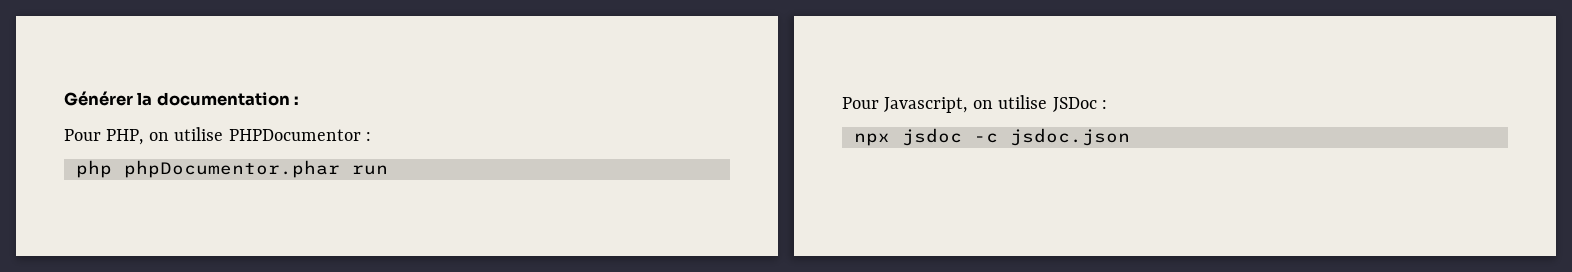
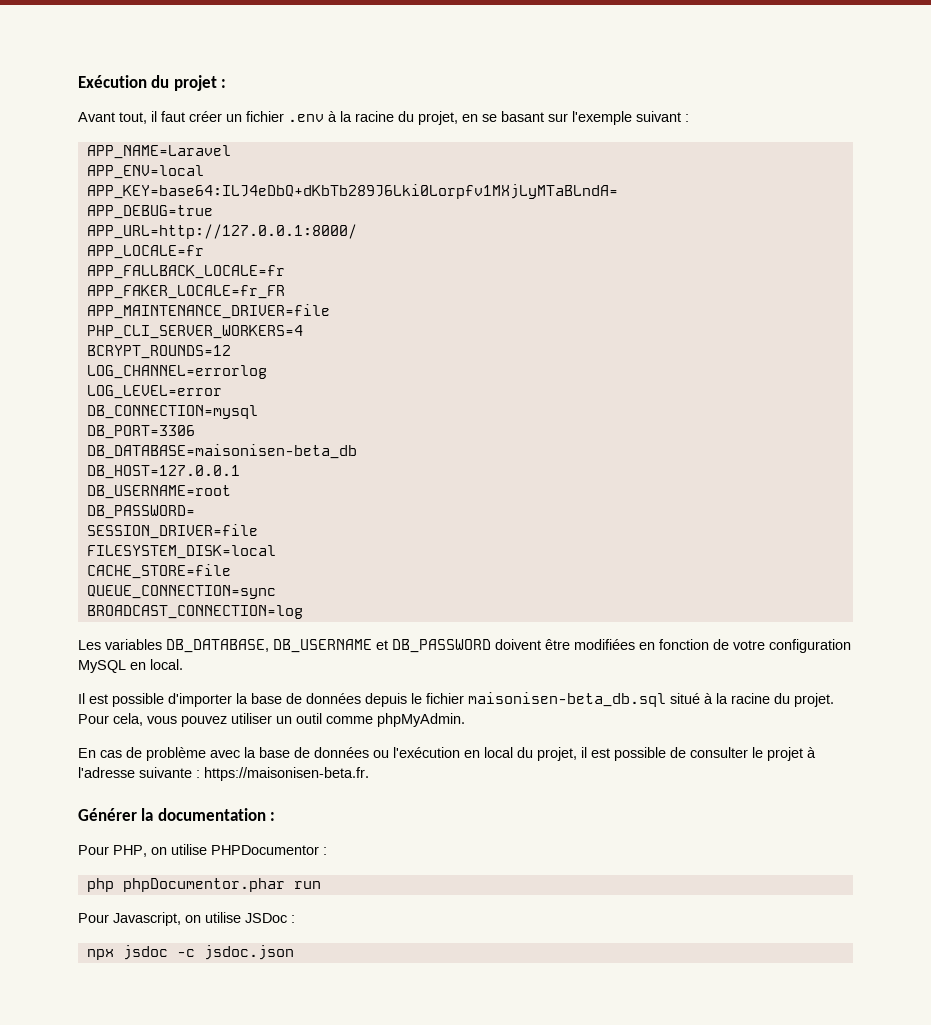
+ Exécution du projet :
+ Avant tout, il faut créer un fichier .env à la racine du projet, en se basant sur l'exemple suivant :
+ APP_NAME=Laravel
+ APP_ENV=local
+ APP_KEY=base64:ILJ4eDbQ+dKbTb289J6Lki0Lorpfv1MXjLyMTaBLndA=
+ APP_DEBUG=true
+ APP_URL=http://127.0.0.1:8000/
+ APP_LOCALE=fr
+ APP_FALLBACK_LOCALE=fr
+ APP_FAKER_LOCALE=fr_FR
+ APP_MAINTENANCE_DRIVER=file
+ PHP_CLI_SERVER_WORKERS=4
+ BCRYPT_ROUNDS=12
+ LOG_CHANNEL=errorlog
+ LOG_LEVEL=error
+ DB_CONNECTION=mysql
+ DB_PORT=3306
+ DB_DATABASE=maisonisen-beta_db
+ DB_HOST=127.0.0.1
+ DB_USERNAME=root
+ DB_PASSWORD=
+ SESSION_DRIVER=file
+ FILESYSTEM_DISK=local
+ CACHE_STORE=file
+ QUEUE_CONNECTION=sync
+ BROADCAST_CONNECTION=log
+ Les variables DB_DATABASE, DB_USERNAME et DB_PASSWORD doivent être modifiées en fonction de votre configuration MySQL en local.
+ Il est possible d'importer la base de données depuis le fichier maisonisen-beta_db.sql situé à la racine du projet. Pour cela, vous pouvez utiliser un outil comme phpMyAdmin.
+ En cas de problème avec la base de données ou l'exécution en local du projet, il est possible de consulter le projet à l'adresse suivante : https://maisonisen-beta.fr.

